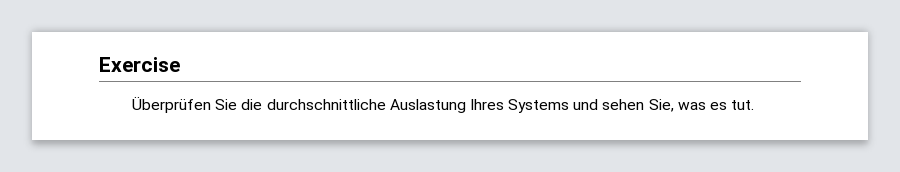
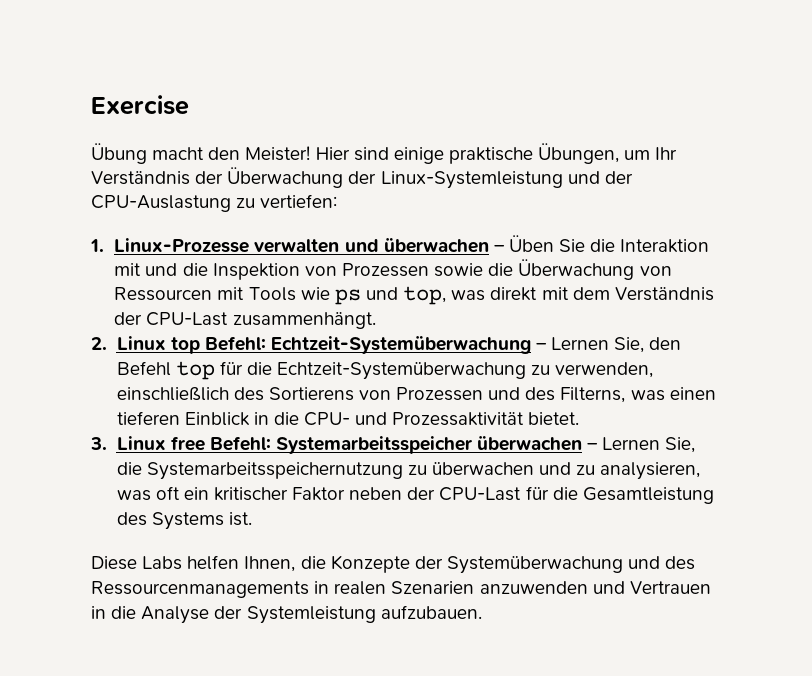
- Überprüfen Sie die durchschnittliche Auslastung Ihres Systems und sehen Sie, was es tut.
+ Übung macht den Meister! Hier sind einige praktische Übungen, um Ihr Verständnis der Überwachung der Linux-Systemleistung und der CPU-Auslastung zu vertiefen:
+ 1. Linux-Prozesse verwalten und überwachen – Üben Sie die Interaktion mit und die Inspektion von Prozessen sowie die Überwachung von Ressourcen mit Tools wie ps und top, was direkt mit dem Verständnis der CPU-Last zusammenhängt.
+ 2. Linux top Befehl: Echtzeit-Systemüberwachung – Lernen Sie, den Befehl top für die Echtzeit-Systemüberwachung zu verwenden, einschließlich des Sortierens von Prozessen und des Filterns, was einen tieferen Einblick in die CPU- und Prozessaktivität bietet.
+ 3. Linux free Befehl: Systemarbeitsspeicher überwachen – Lernen Sie, die Systemarbeitsspeichernutzung zu überwachen und zu analysieren, was oft ein kritischer Faktor neben der CPU-Last für die Gesamtleistung des Systems ist.
+ Diese Labs helfen Ihnen, die Konzepte der Systemüberwachung und des Ressourcenmanagements in realen Szenarien anzuwenden und Vertrauen in die Analyse der Systemleistung aufzubauen.

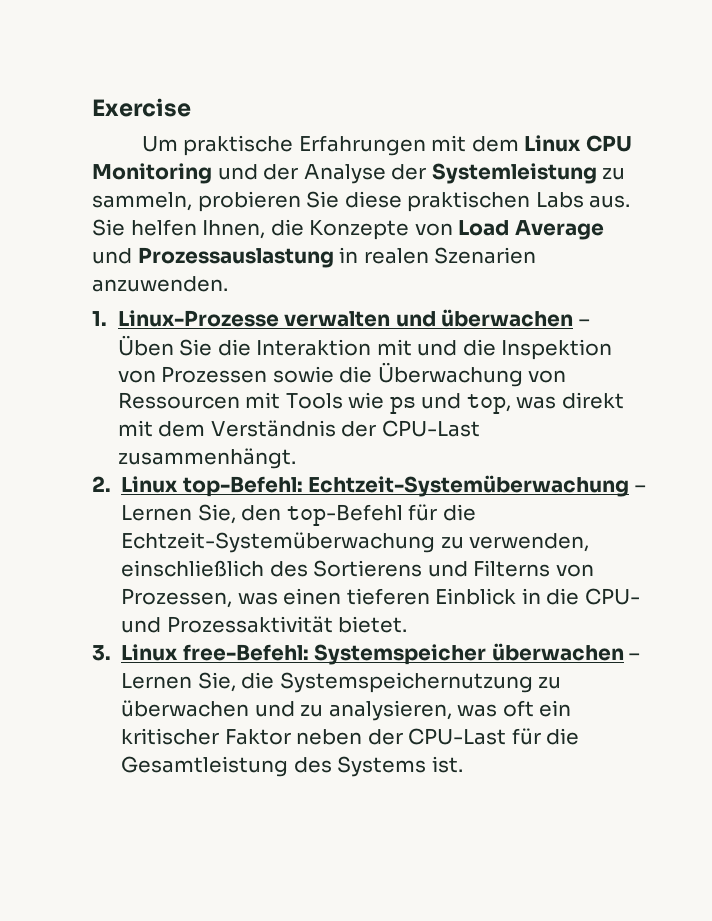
- Übung macht den Meister! Hier sind einige praktische Übungen, um Ihr Verständnis der Überwachung der Linux-Systemleistung und der CPU-Auslastung zu vertiefen:
+ Um praktische Erfahrungen mit dem Linux CPU Monitoring und der Analyse der Systemleistung zu sammeln, probieren Sie diese praktischen Labs aus. Sie helfen Ihnen, die Konzepte von Load Average und Prozessauslastung in realen Szenarien anzuwenden.
- 2. Linux top Befehl: Echtzeit-Systemüberwachung – Lernen Sie, den Befehl top für die Echtzeit-Systemüberwachung zu verwenden, einschließlich des Sortierens von Prozessen und des Filterns, was einen tieferen Einblick in die CPU- und Prozessaktivität bietet.
+ 2. Linux top-Befehl: Echtzeit-Systemüberwachung – Lernen Sie, den top-Befehl für die Echtzeit-Systemüberwachung zu verwenden, einschließlich des Sortierens und Filterns von Prozessen, was einen tieferen Einblick in die CPU- und Prozessaktivität bietet.
- 3. Linux free Befehl: Systemarbeitsspeicher überwachen – Lernen Sie, die Systemarbeitsspeichernutzung zu überwachen und zu analysieren, was oft ein kritischer Faktor neben der CPU-Last für die Gesamtleistung des Systems ist.
+ 3. Linux free-Befehl: Systemspeicher überwachen – Lernen Sie, die Systemspeichernutzung zu überwachen und zu analysieren, was oft ein kritischer Faktor neben der CPU-Last für die Gesamtleistung des Systems ist.
- Diese Labs helfen Ihnen, die Konzepte der Systemüberwachung und des Ressourcenmanagements in realen Szenarien anzuwenden und Vertrauen in die Analyse der Systemleistung aufzubauen.

